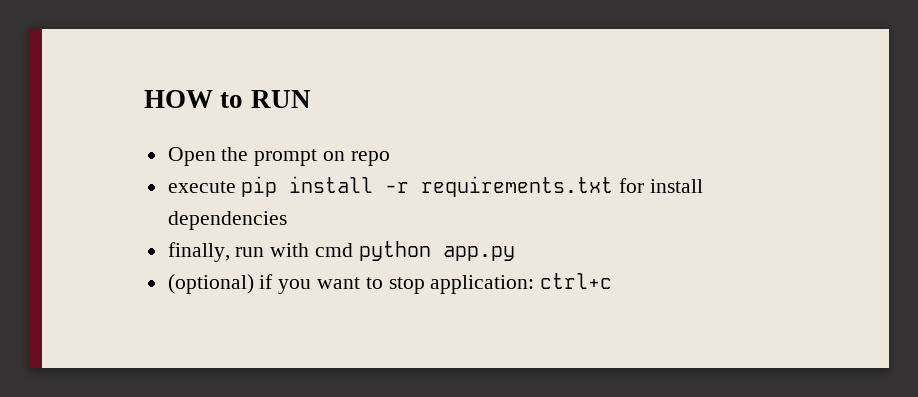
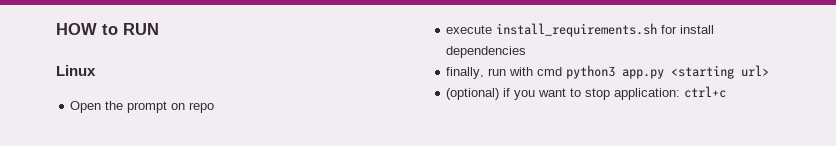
+ Linux
- execute pip install -r requirements.txt for install dependencies
+ execute install_requirements.sh for install dependencies
- finally, run with cmd python app.py
+ finally, run with cmd python3 app.py <starting url>

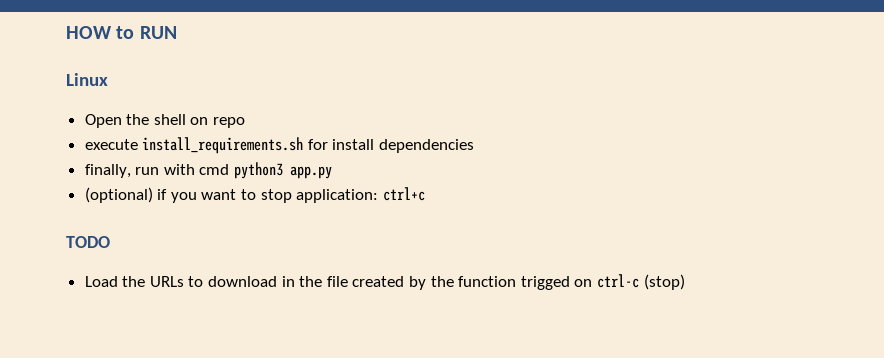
- Open the prompt on repo
+ Open the shell on repo
- finally, run with cmd python3 app.py <starting url>
+ finally, run with cmd python3 app.py
+ TODO
+ Load the URLs to download in the file created by the function trigged on ctrl-c (stop)

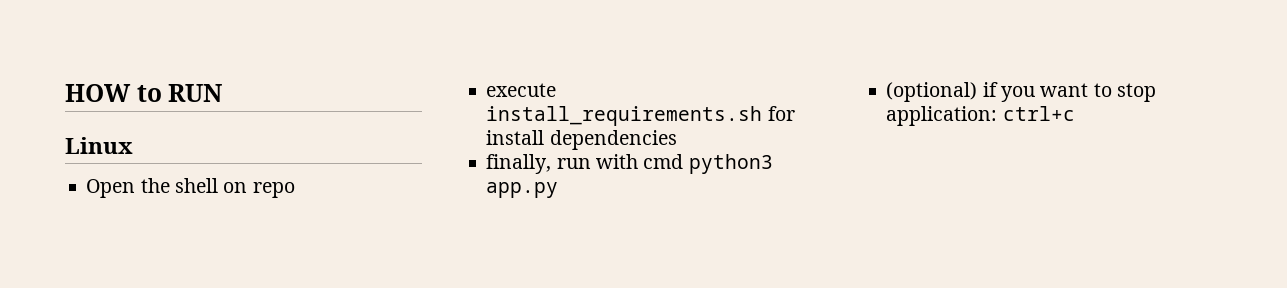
- TODO
- Load the URLs to download in the file created by the function trigged on ctrl-c (stop)

